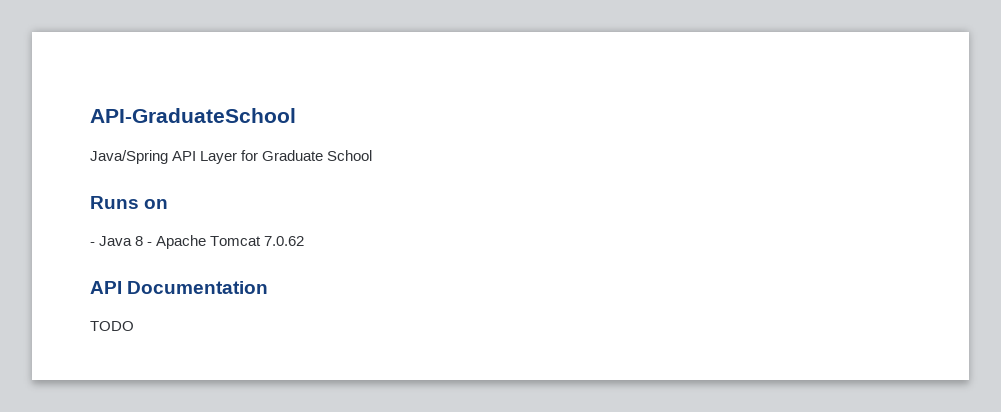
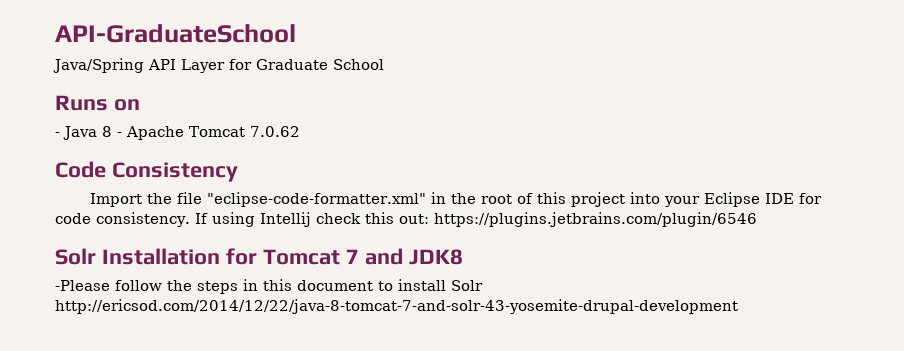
- API Documentation
- TODO
+ Code Consistency
+ Import the file "eclipse-code-formatter.xml" in the root of this project into your Eclipse IDE for code consistency. If using Intellij check this out: https://plugins.jetbrains.com/plugin/6546
+ Solr Installation for Tomcat 7 and JDK8
+ -Please follow the steps in this document to install Solr http://ericsod.com/2014/12/22/java-8-tomcat-7-and-solr-43-yosemite-drupal-development

